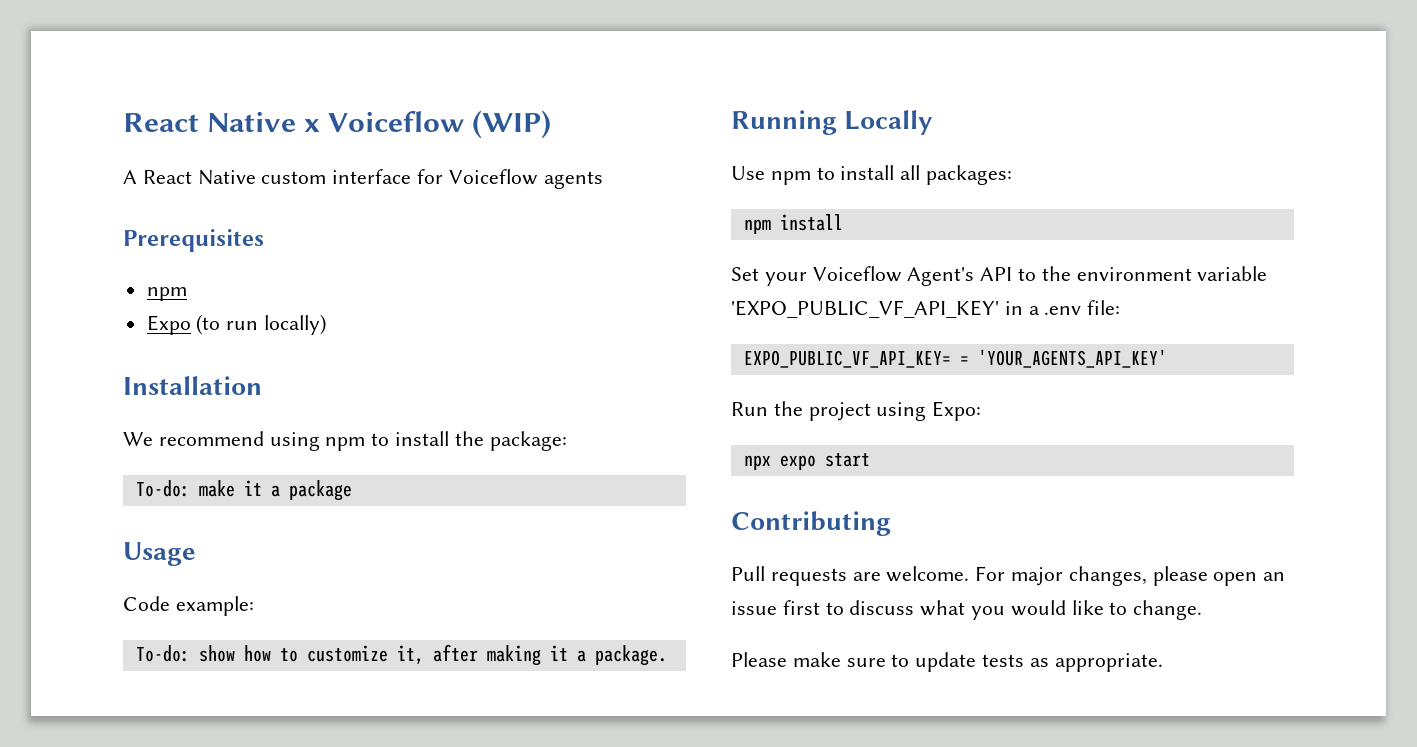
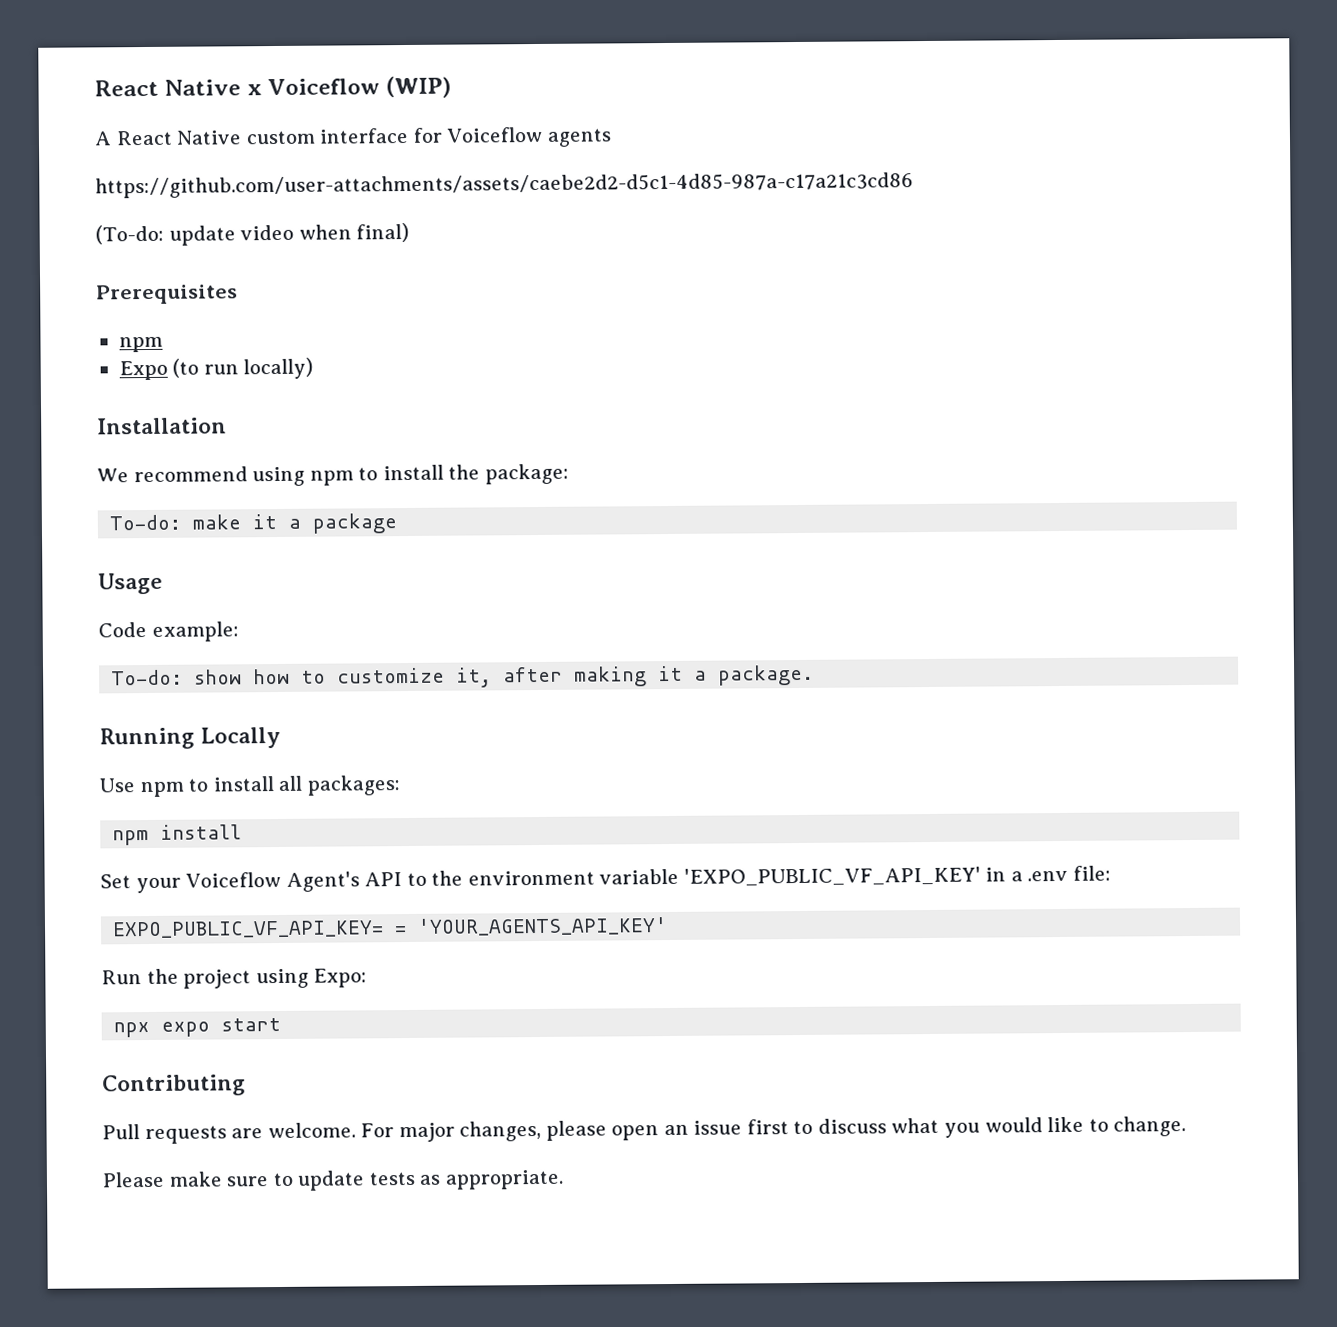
+ https://github.com/user-attachments/assets/caebe2d2-d5c1-4d85-987a-c17a21c3cd86
+ (To-do: update video when final)

